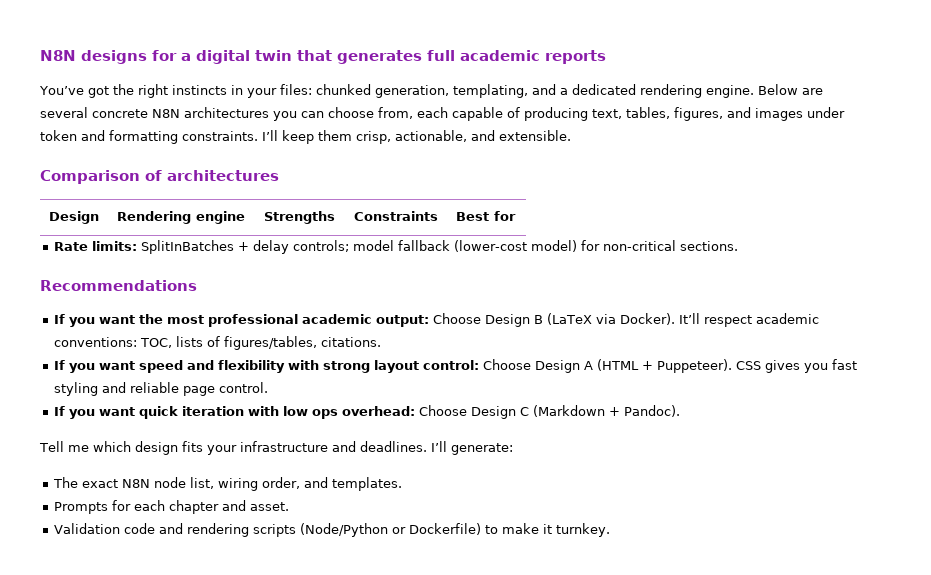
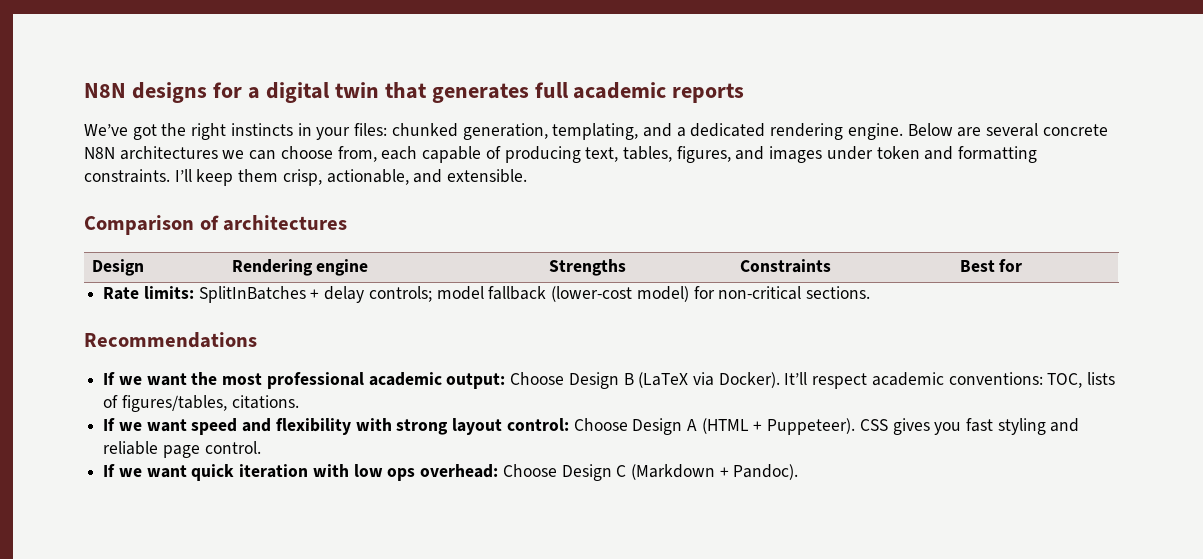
- You’ve got the right instincts in your files: chunked generation, templating, and a dedicated rendering engine.
+ We’ve got the right instincts in your files: chunked generation, templating, and a dedicated rendering engine.
- Below are several concrete N8N architectures you can choose from, each capable of producing text, tables, figures, and images under token and formatting constraints.
+ Below are several concrete N8N architectures we can choose from, each capable of producing text, tables, figures, and images under token and formatting constraints.
- If you want the most professional academic output: Choose Design B (LaTeX via Docker).
+ If we want the most professional academic output: Choose Design B (LaTeX via Docker).
- If you want speed and flexibility with strong layout control: Choose Design A (HTML + Puppeteer).
+ If we want speed and flexibility with strong layout control: Choose Design A (HTML + Puppeteer).
- If you want quick iteration with low ops overhead: Choose Design C (Markdown + Pandoc).
+ If we want quick iteration with low ops overhead: Choose Design C (Markdown + Pandoc).
- Tell me which design fits your infrastructure and deadlines. I’ll generate:
- The exact N8N node list, wiring order, and templates.
- Prompts for each chapter and asset.
- Validation code and rendering scripts (Node/Python or Dockerfile) to make it turnkey.

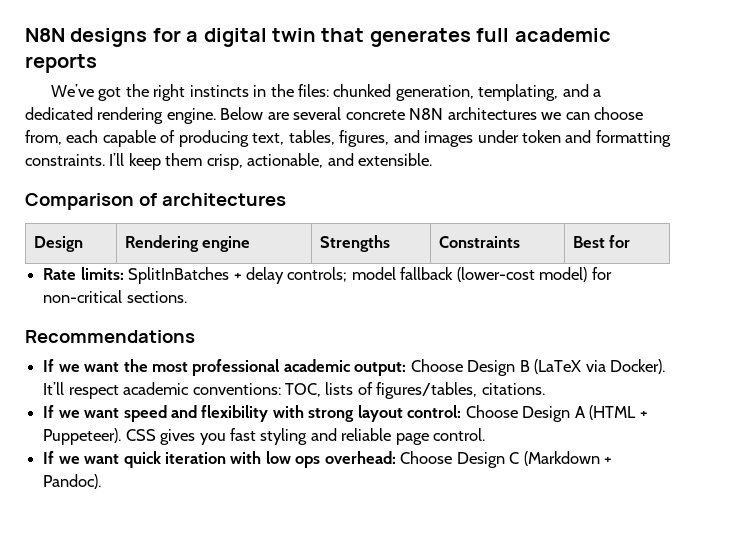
- We’ve got the right instincts in your files: chunked generation, templating, and a dedicated rendering engine.
+ We’ve got the right instincts in the files: chunked generation, templating, and a dedicated rendering engine.

